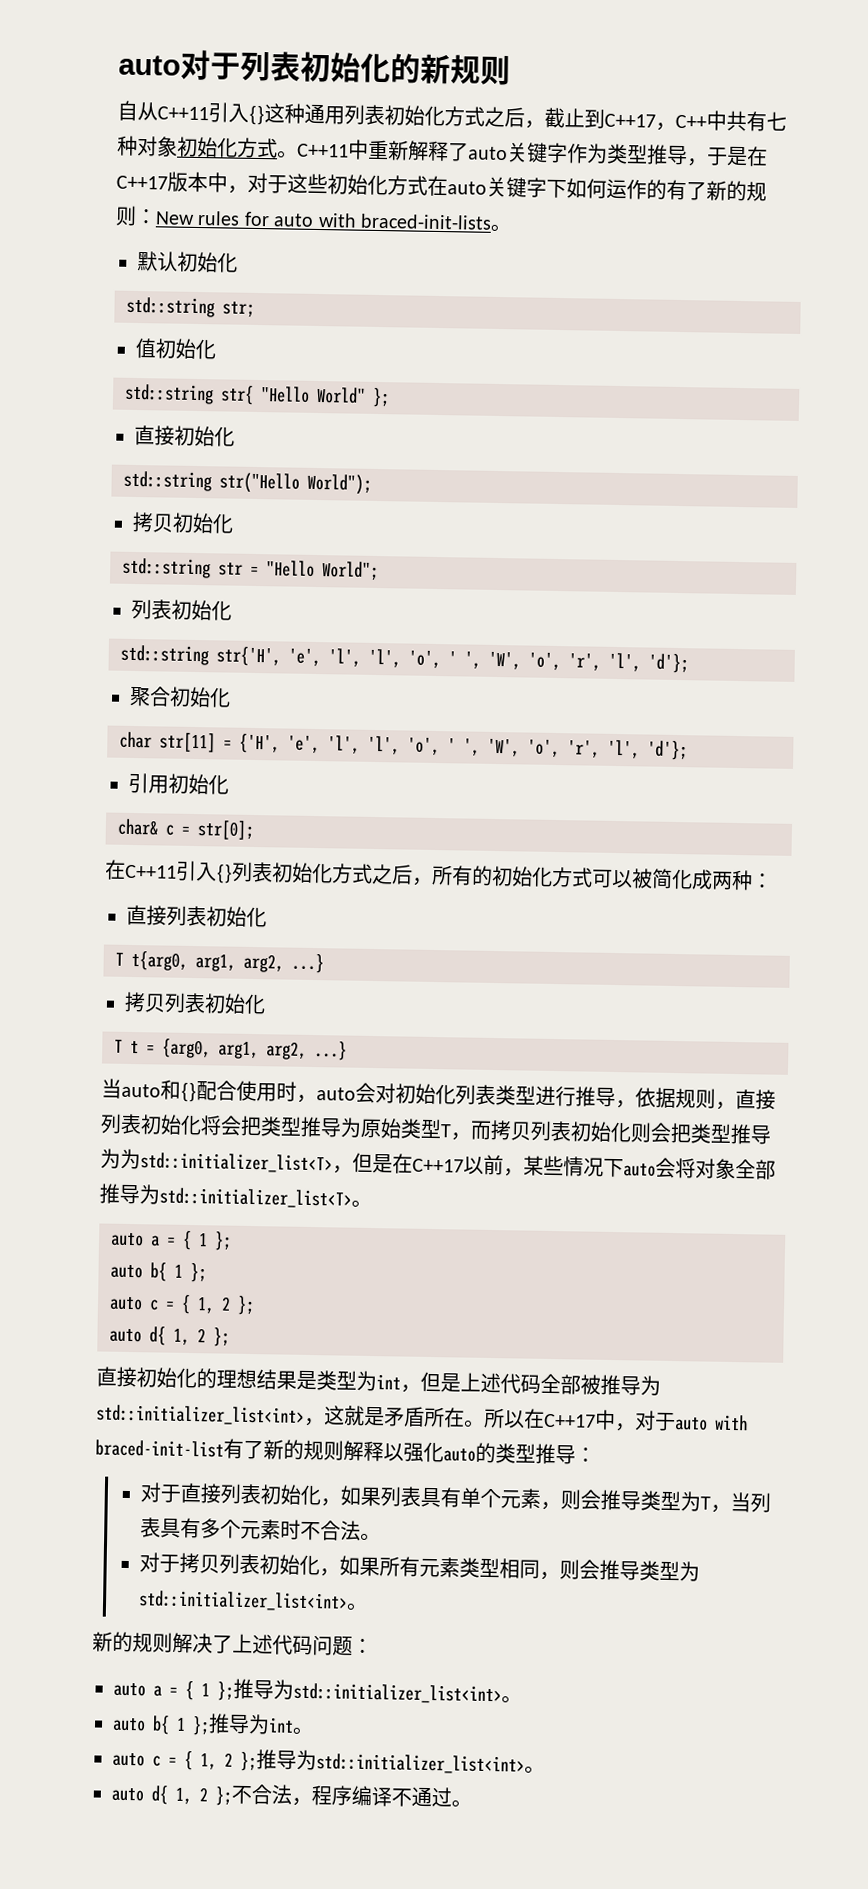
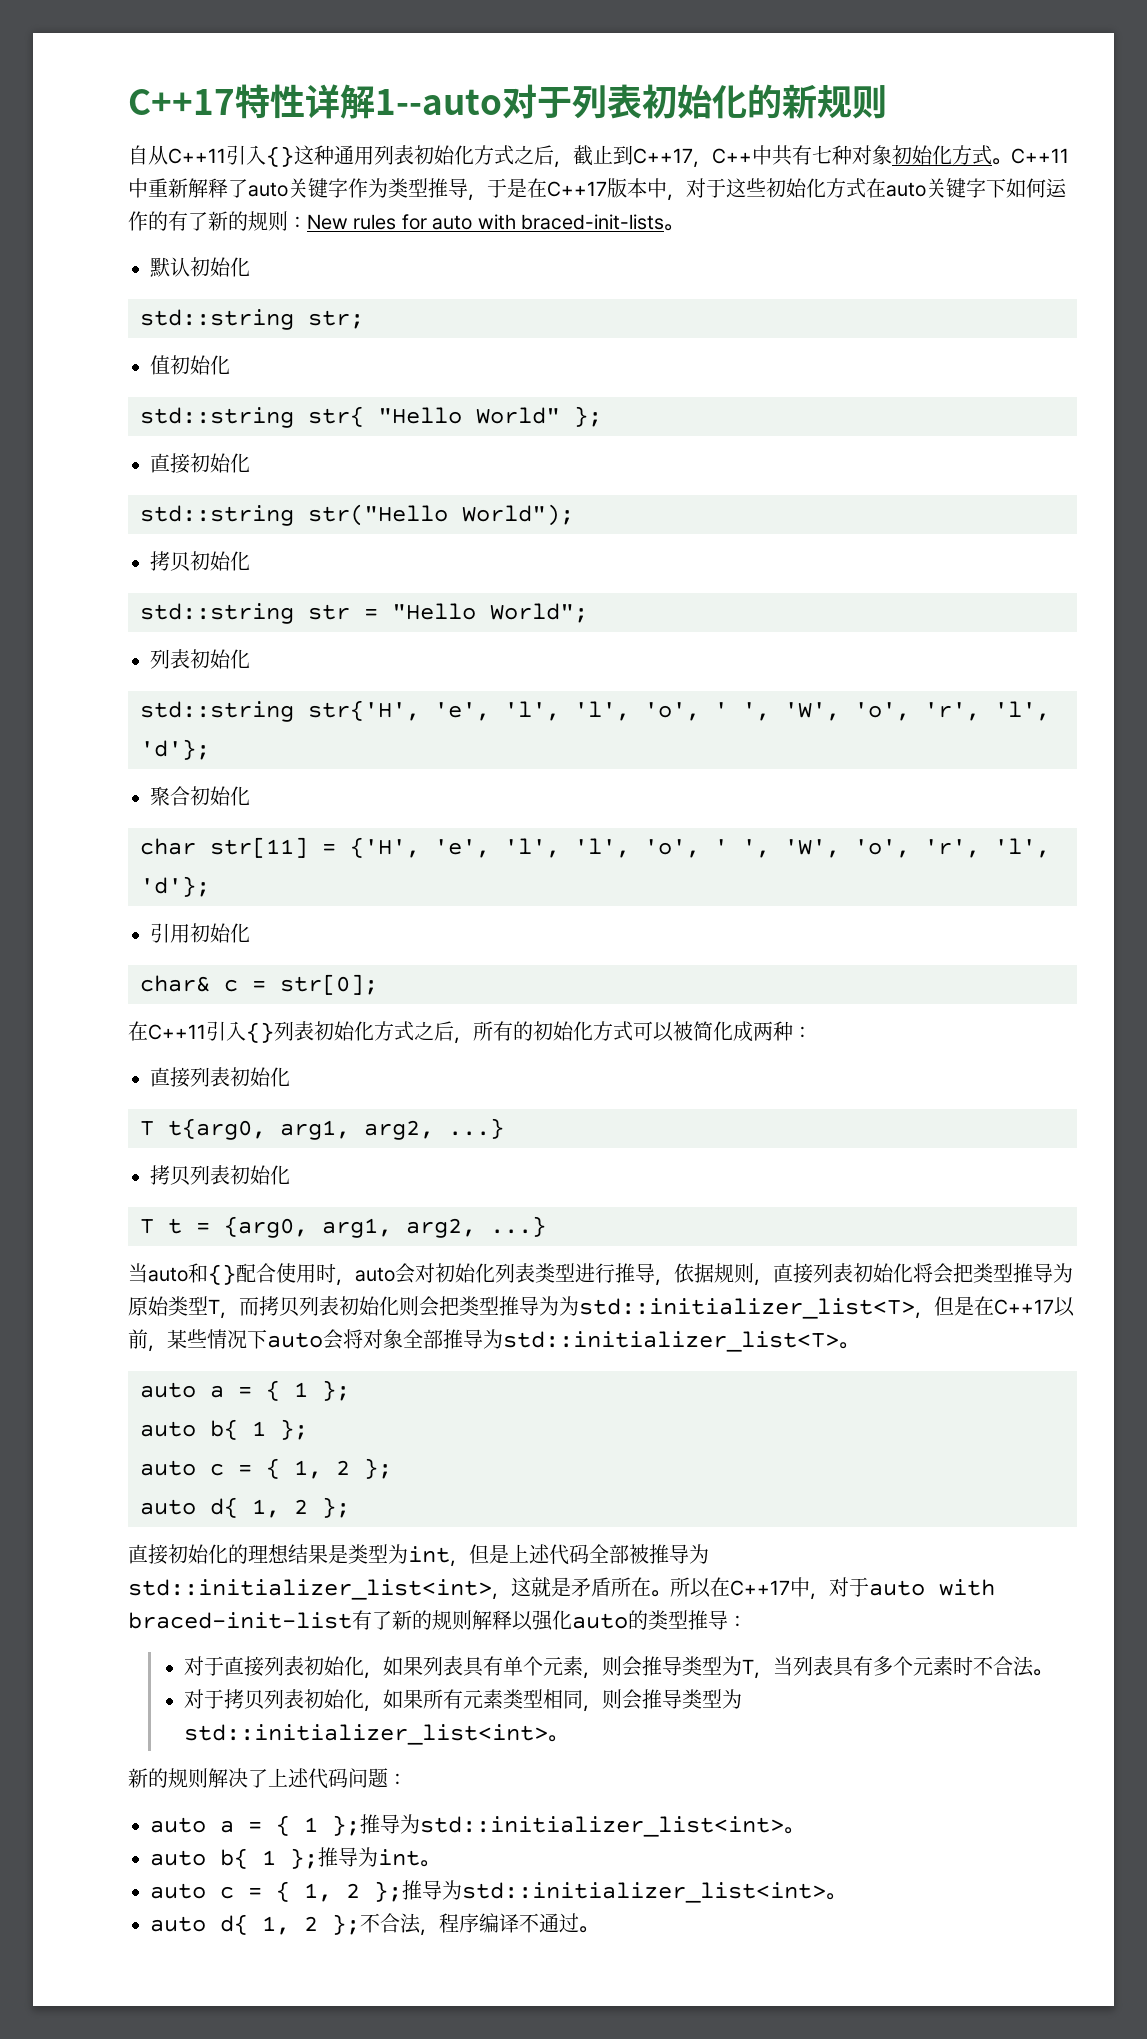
- auto对于列表初始化的新规则
+ C++17特性详解1--auto对于列表初始化的新规则

